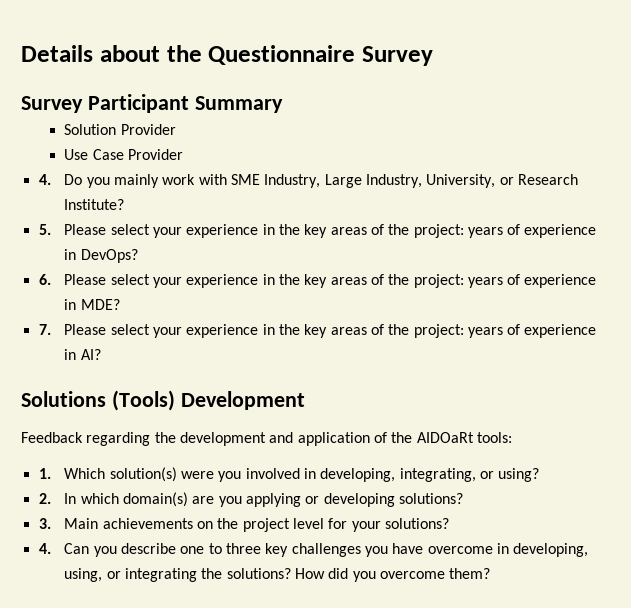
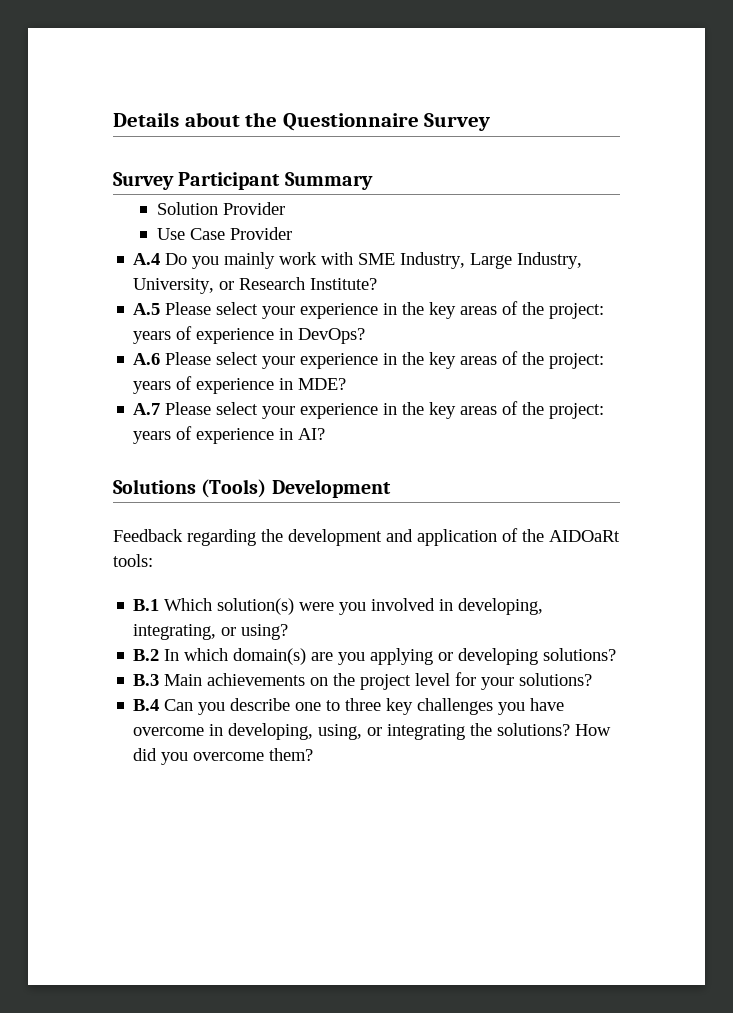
- 4. Do you mainly work with SME Industry, Large Industry, University, or Research Institute?
+ A.4 Do you mainly work with SME Industry, Large Industry, University, or Research Institute?
- 5. Please select your experience in the key areas of the project: years of experience in DevOps?
+ A.5 Please select your experience in the key areas of the project: years of experience in DevOps?
- 6. Please select your experience in the key areas of the project: years of experience in MDE?
+ A.6 Please select your experience in the key areas of the project: years of experience in MDE?
- 7. Please select your experience in the key areas of the project: years of experience in AI?
+ A.7 Please select your experience in the key areas of the project: years of experience in AI?
- 1. Which solution(s) were you involved in developing, integrating, or using?
+ B.1 Which solution(s) were you involved in developing, integrating, or using?
- 2. In which domain(s) are you applying or developing solutions?
+ B.2 In which domain(s) are you applying or developing solutions?
- 3. Main achievements on the project level for your solutions?
+ B.3 Main achievements on the project level for your solutions?
- 4. Can you describe one to three key challenges you have overcome in developing, using, or integrating the solutions?
+ B.4 Can you describe one to three key challenges you have overcome in developing, using, or integrating the solutions?

